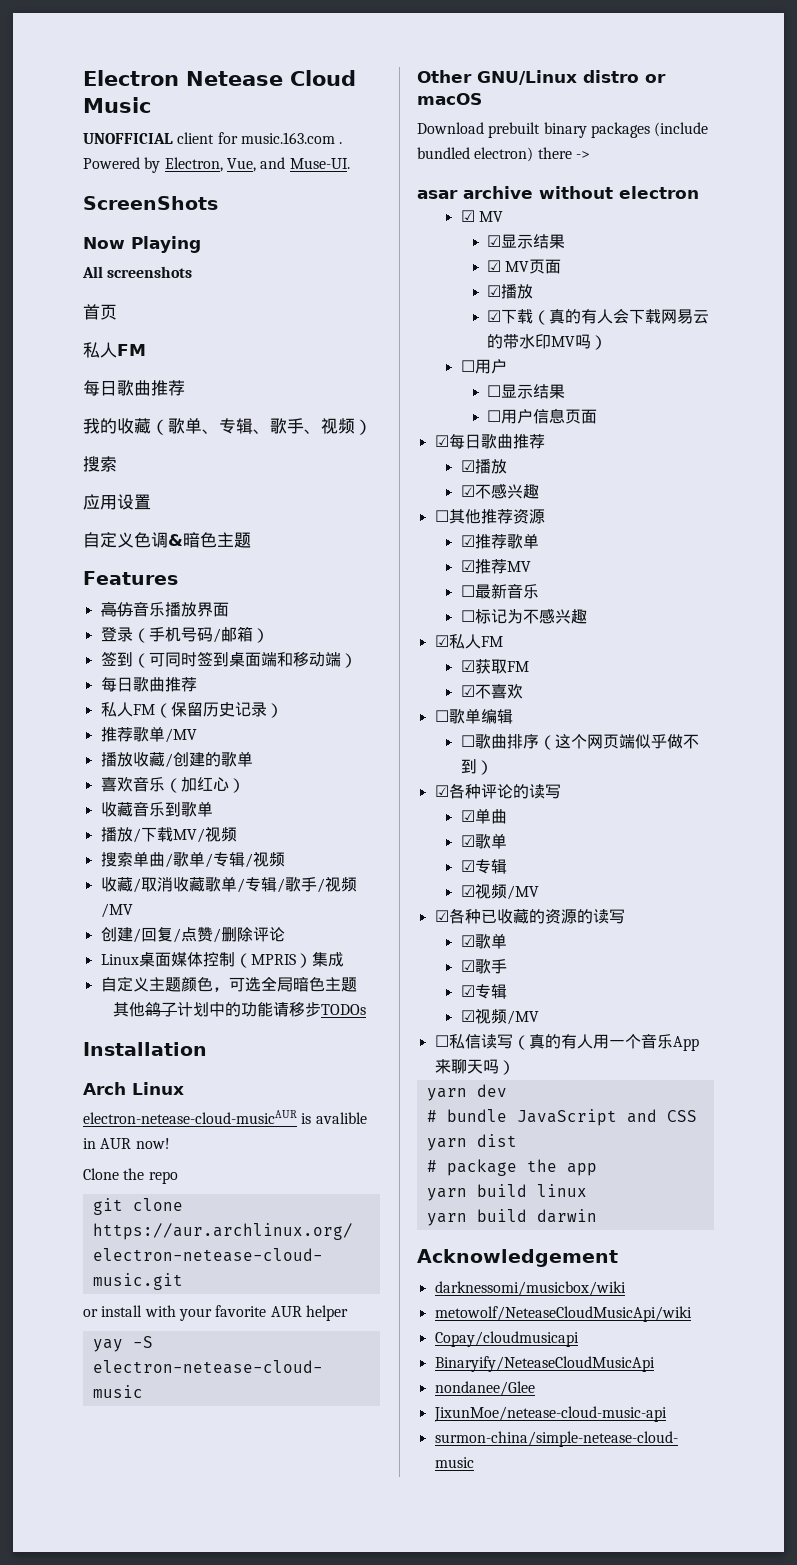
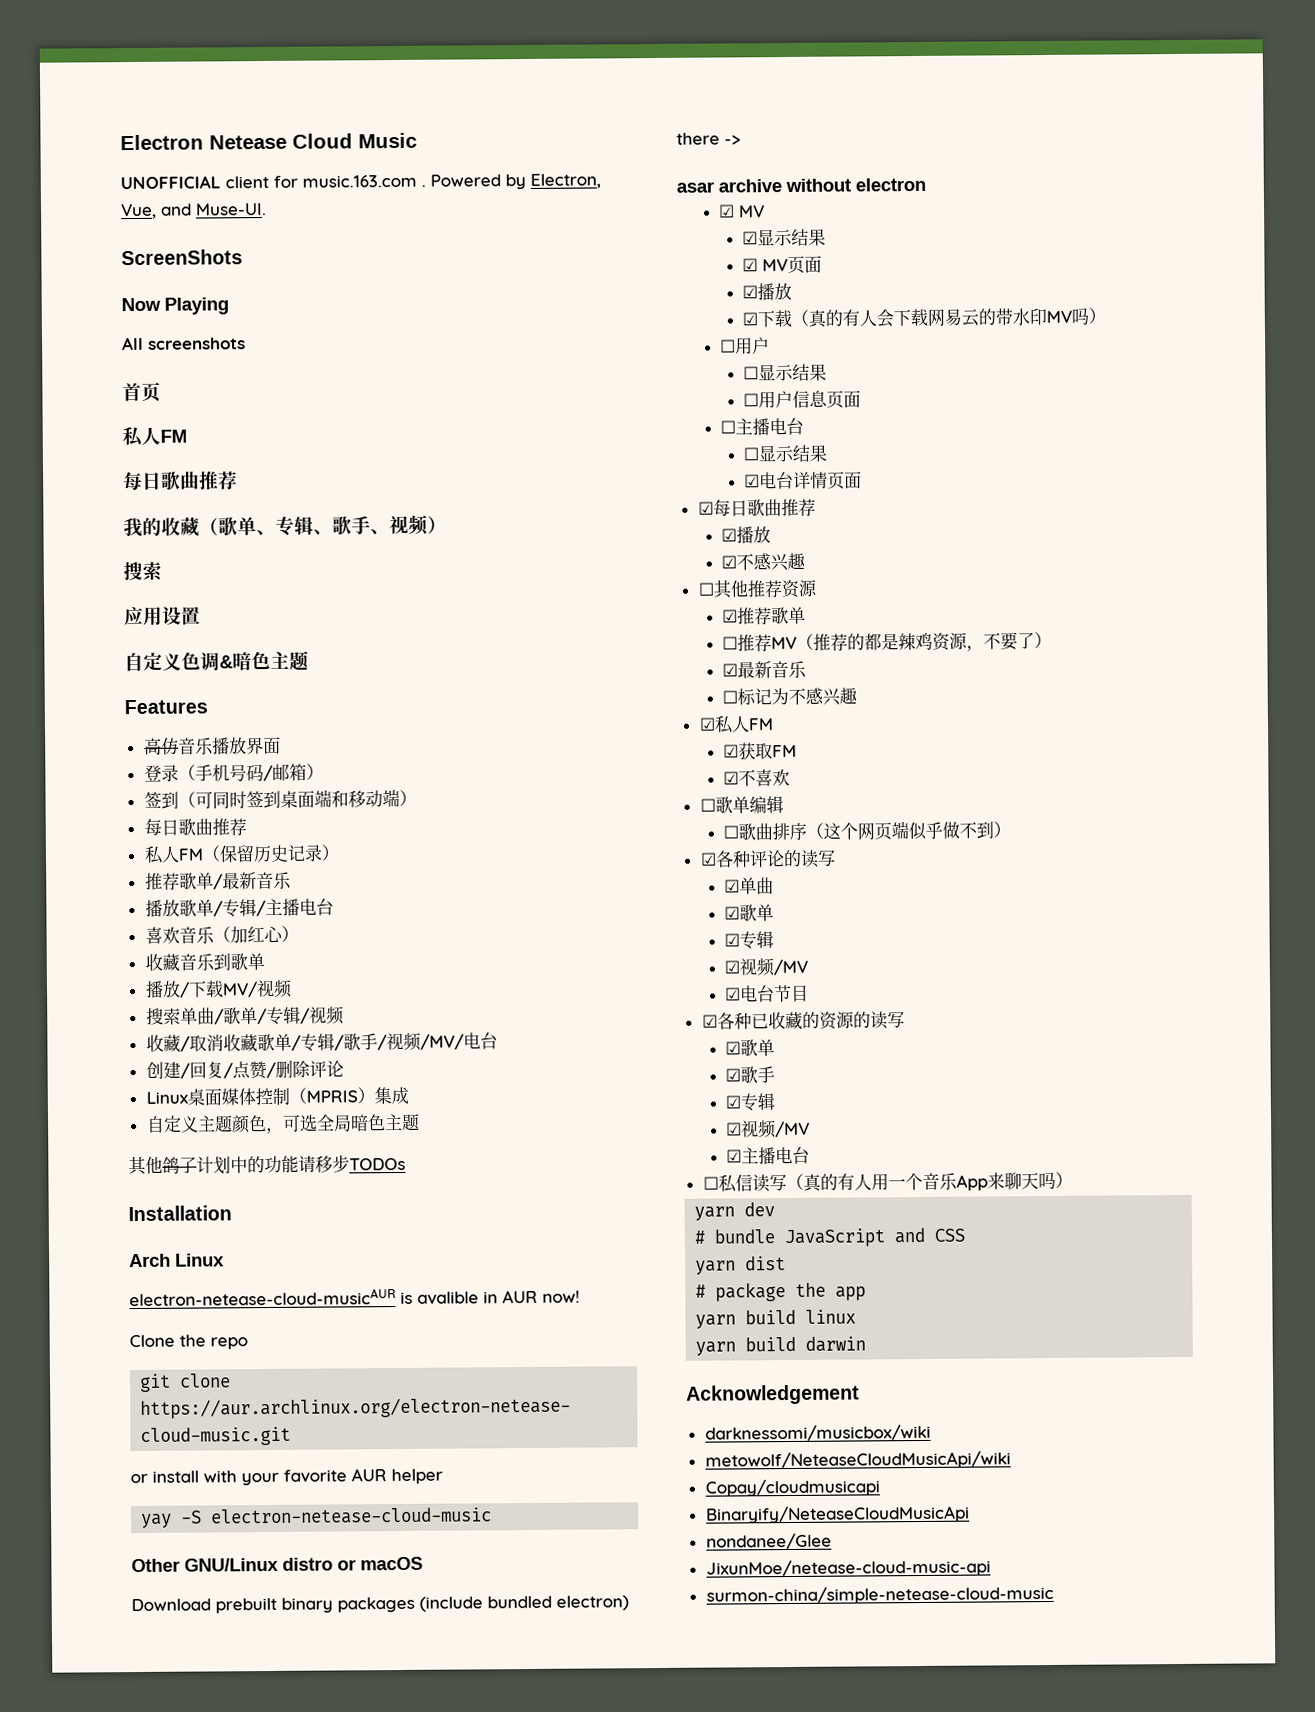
- 推荐歌单/MV
- 播放收藏/创建的歌单
+ 推荐歌单/最新音乐
+ 播放歌单/专辑/主播电台
- 收藏/取消收藏歌单/专辑/歌手/视频/MV
+ 收藏/取消收藏歌单/专辑/歌手/视频/MV/电台
+ ☐主播电台
+ ☐显示结果
+ ☑电台详情页面
- ☑推荐MV
- ☐最新音乐
+ ☐推荐MV（推荐的都是辣鸡资源，不要了）
+ ☑最新音乐
+ ☑电台节目
+ ☑主播电台

